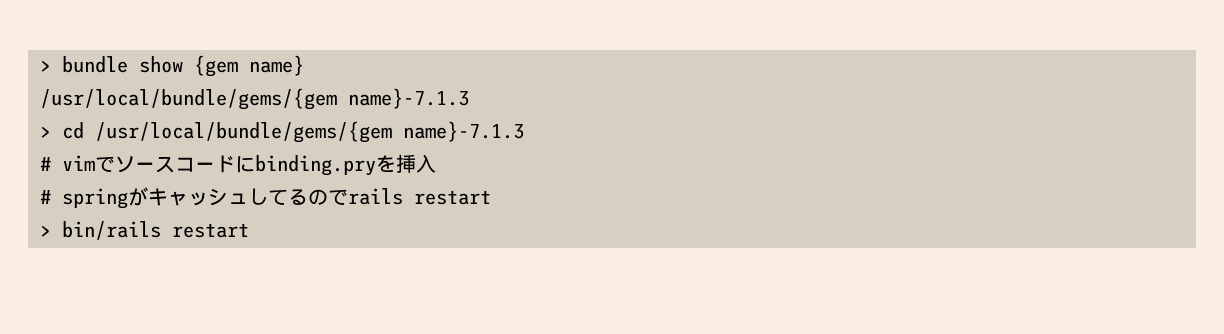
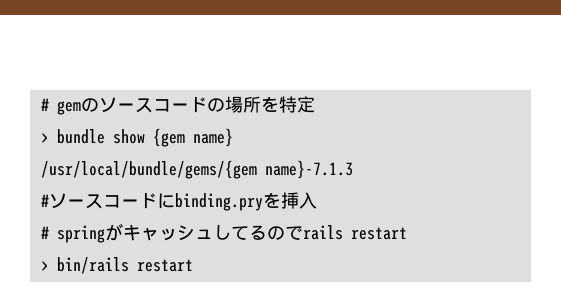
+ # gemのソースコードの場所を特定
- > cd /usr/local/bundle/gems/{gem name}-7.1.3
- # vimでソースコードにbinding.pryを挿入
+ #ソースコードにbinding.pryを挿入

